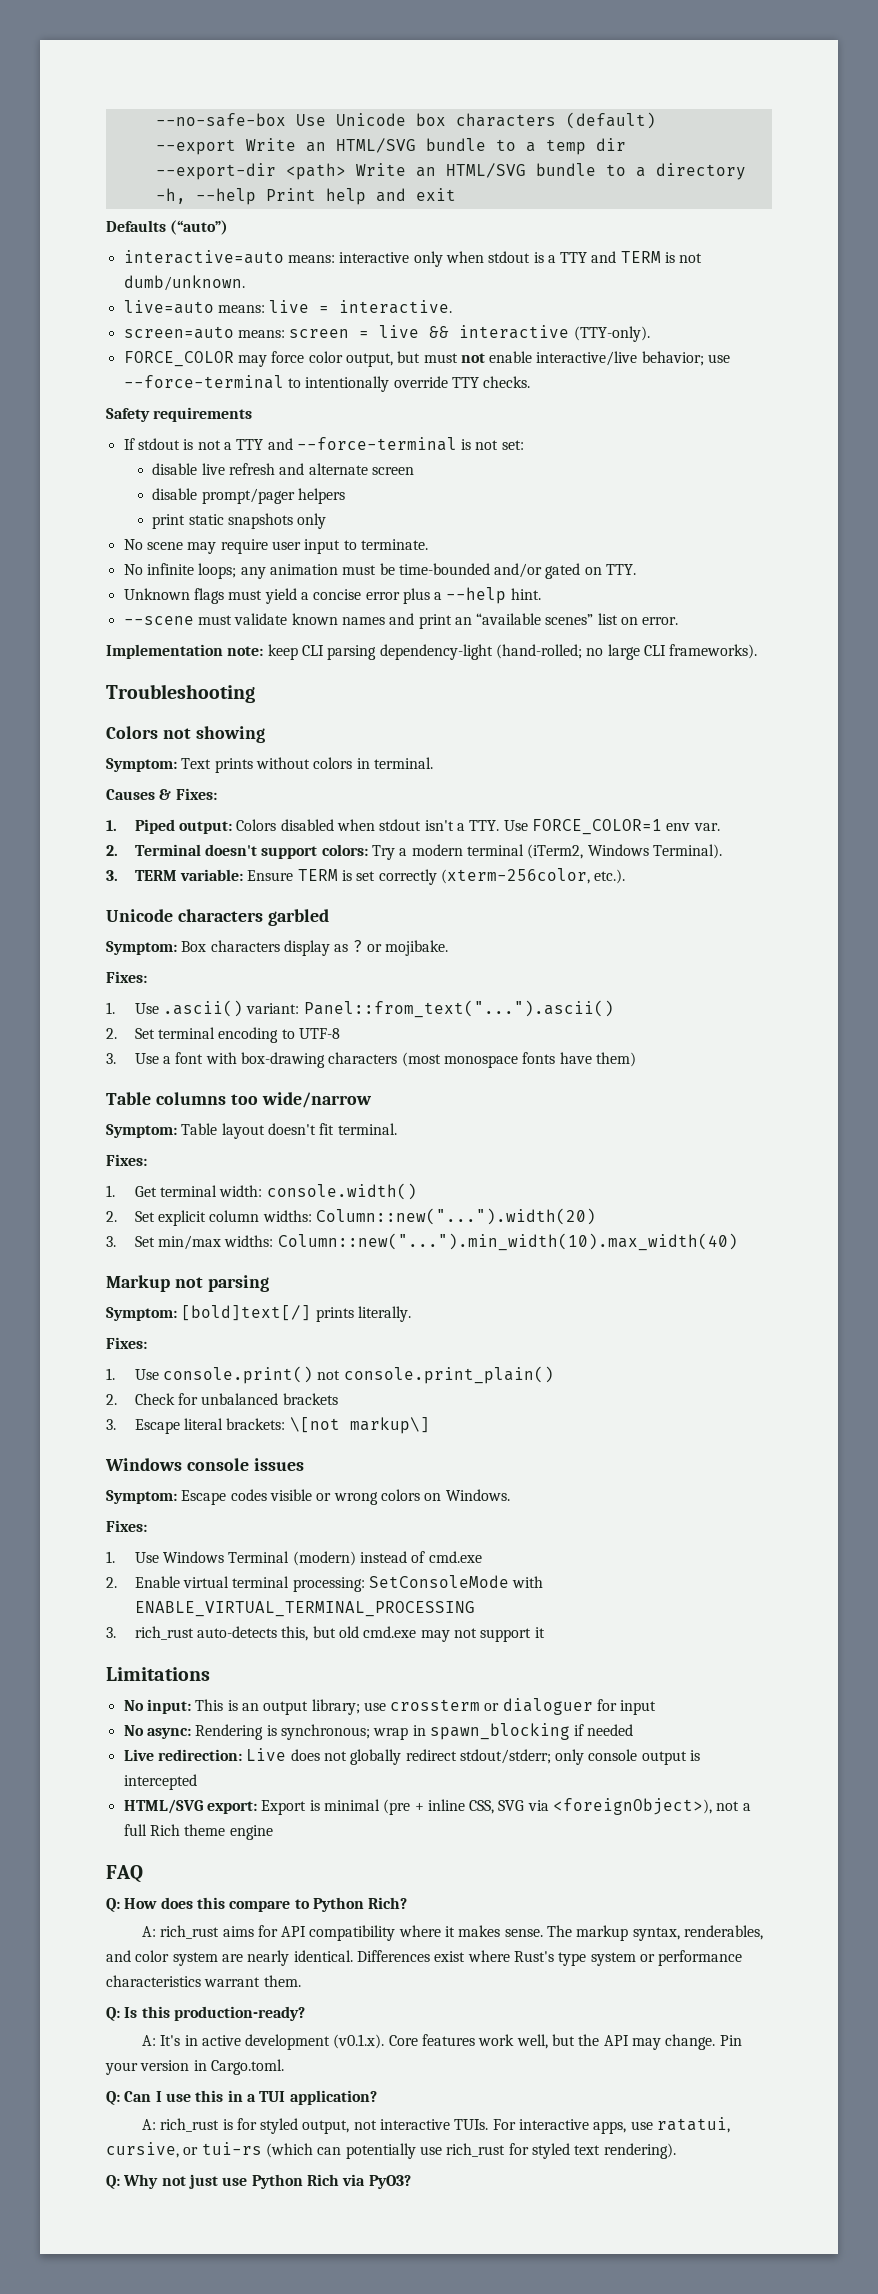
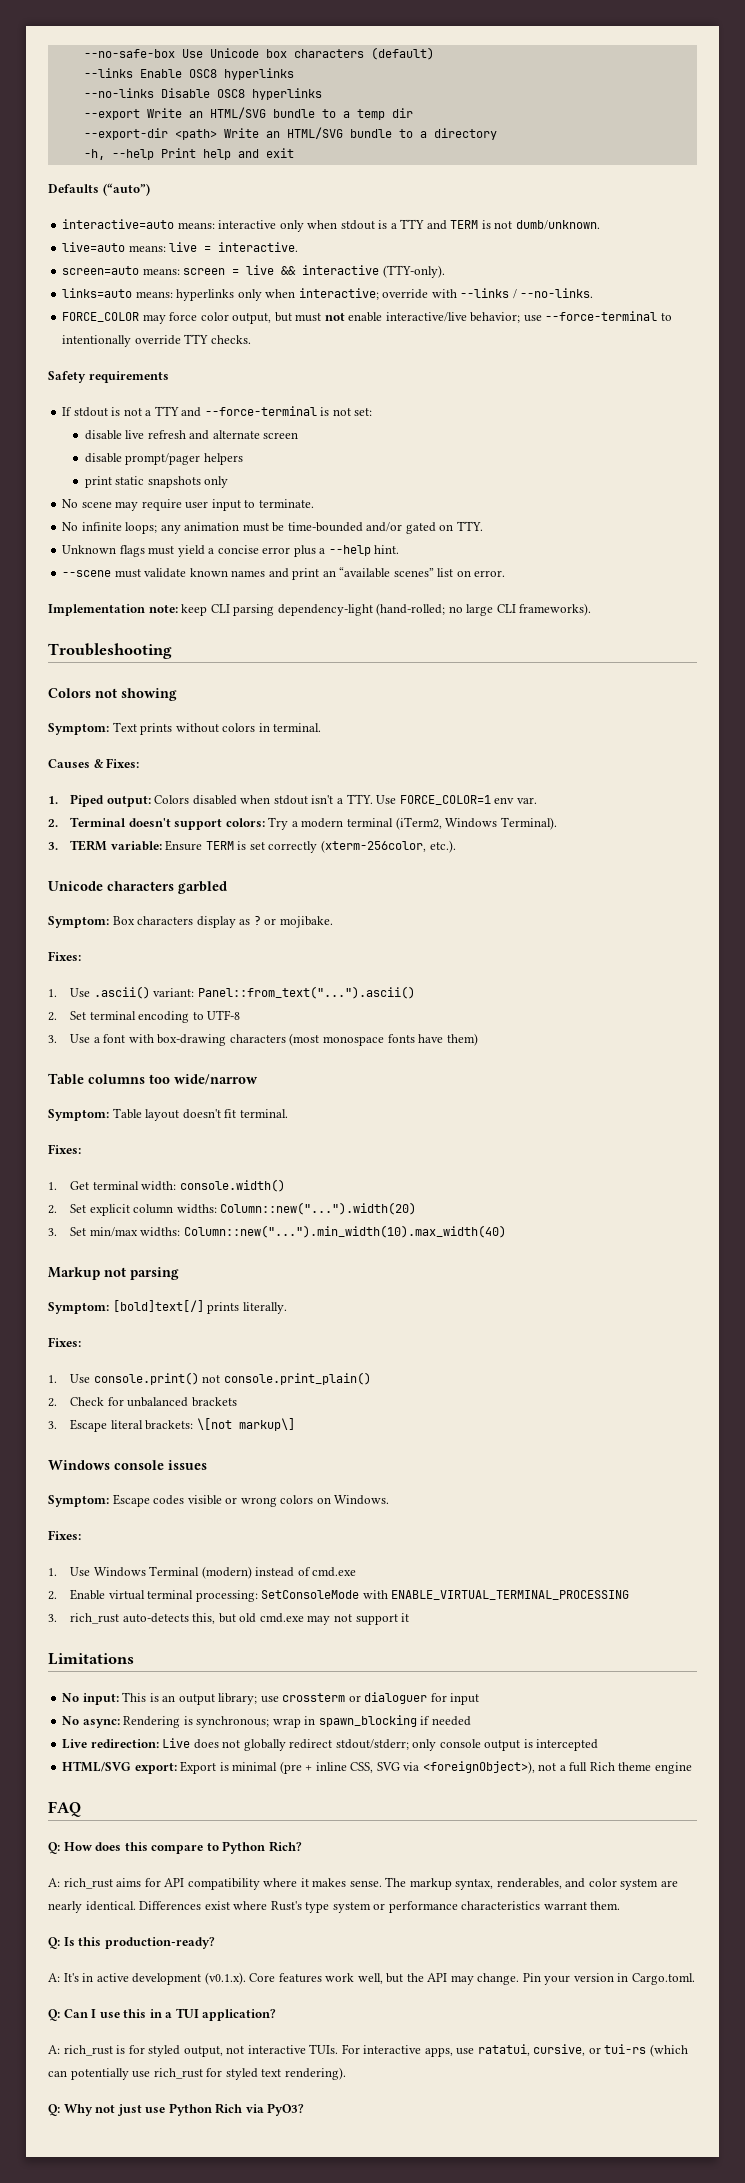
+ --links Enable OSC8 hyperlinks
+ --no-links Disable OSC8 hyperlinks
+ links=auto means: hyperlinks only when interactive; override with --links / --no-links.

